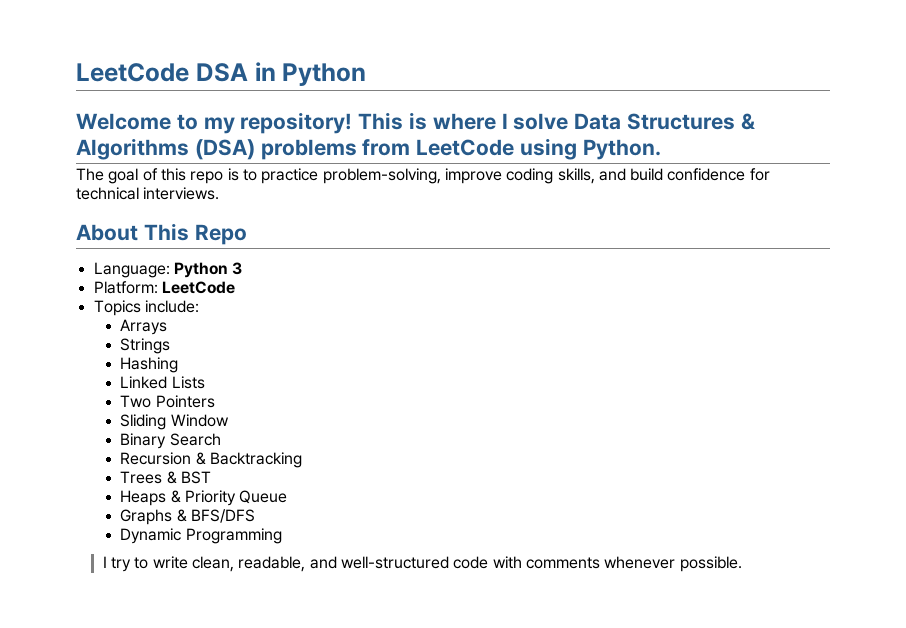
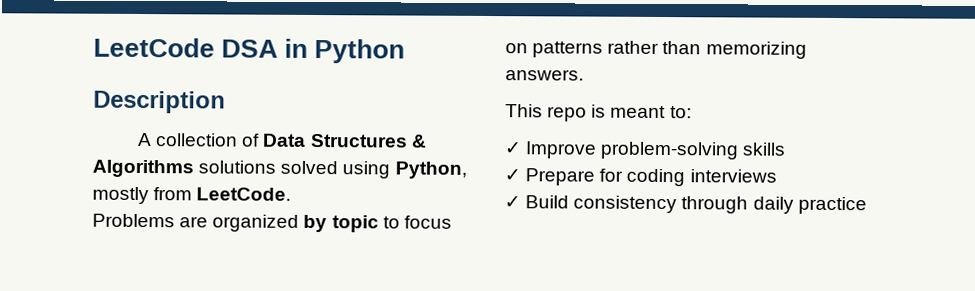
- Welcome to my repository! This is where I solve Data Structures & Algorithms (DSA) problems from LeetCode using Python.
- The goal of this repo is to practice problem-solving, improve coding skills, and build confidence for technical interviews.
- About This Repo
- Language: Python 3
- Platform: LeetCode
- Topics include:
- Arrays
- Strings
- Hashing
- Linked Lists
- Two Pointers
- Sliding Window
- Binary Search
- Recursion & Backtracking
- Trees & BST
- Heaps & Priority Queue
- Graphs & BFS/DFS
- Dynamic Programming
- I try to write clean, readable, and well-structured code with comments whenever possible.
+ Description
+ A collection of Data Structures & Algorithms solutions solved using Python, mostly from LeetCode.
+ Problems are organized by topic to focus on patterns rather than memorizing answers.
+ This repo is meant to:
+ ✓ Improve problem-solving skills
+ ✓ Prepare for coding interviews
+ ✓ Build consistency through daily practice

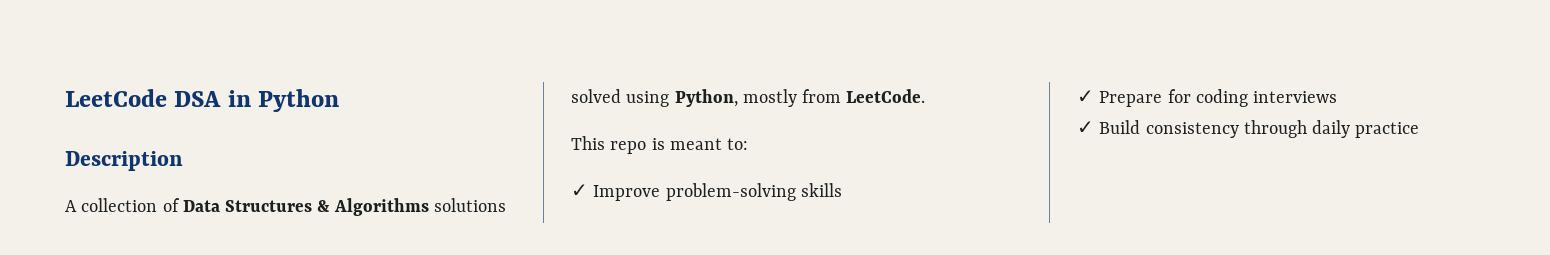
- Problems are organized by topic to focus on patterns rather than memorizing answers.

